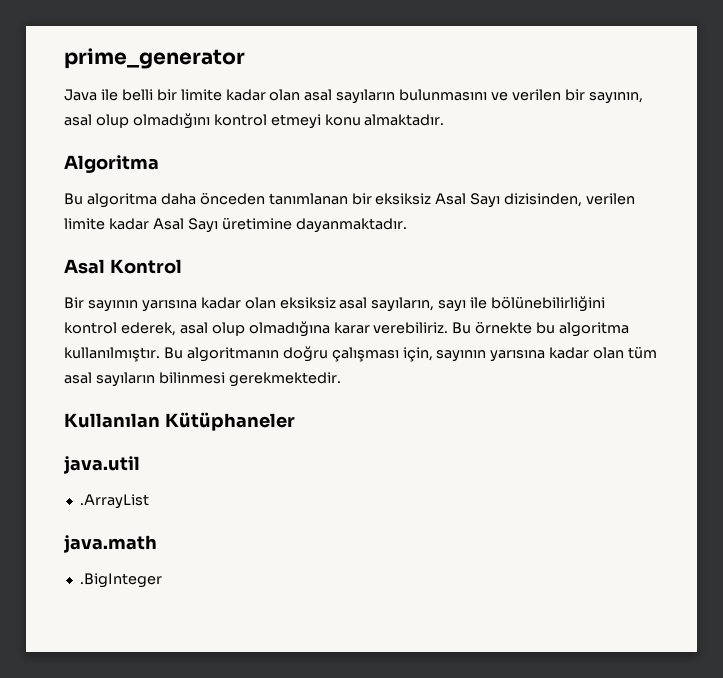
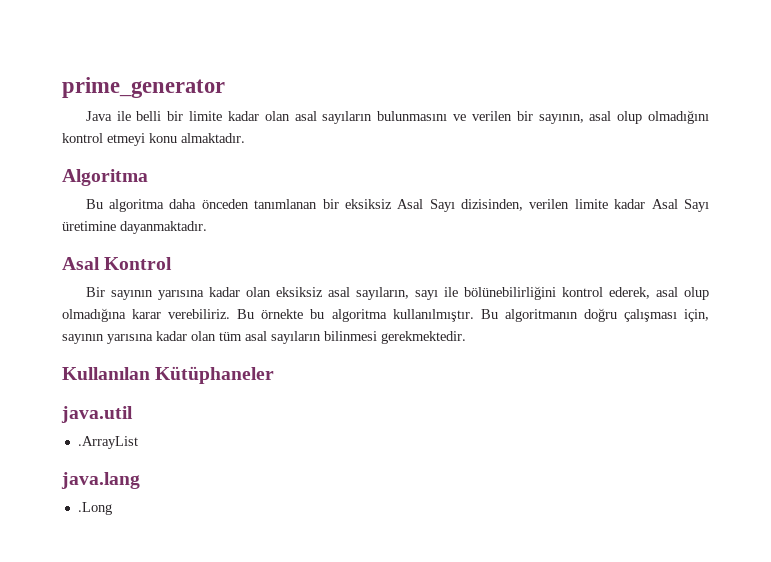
- java.math
- .BigInteger
+ java.lang
+ .Long

